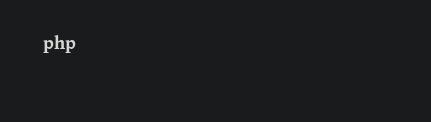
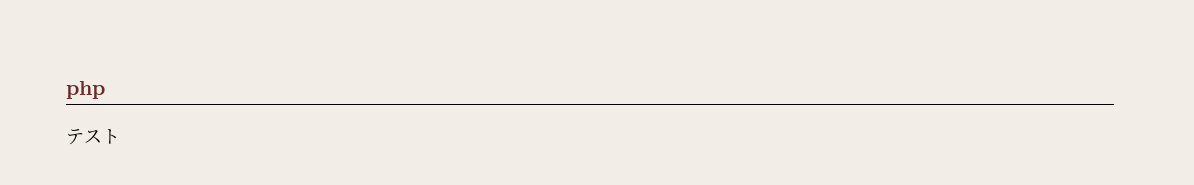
+ テスト

